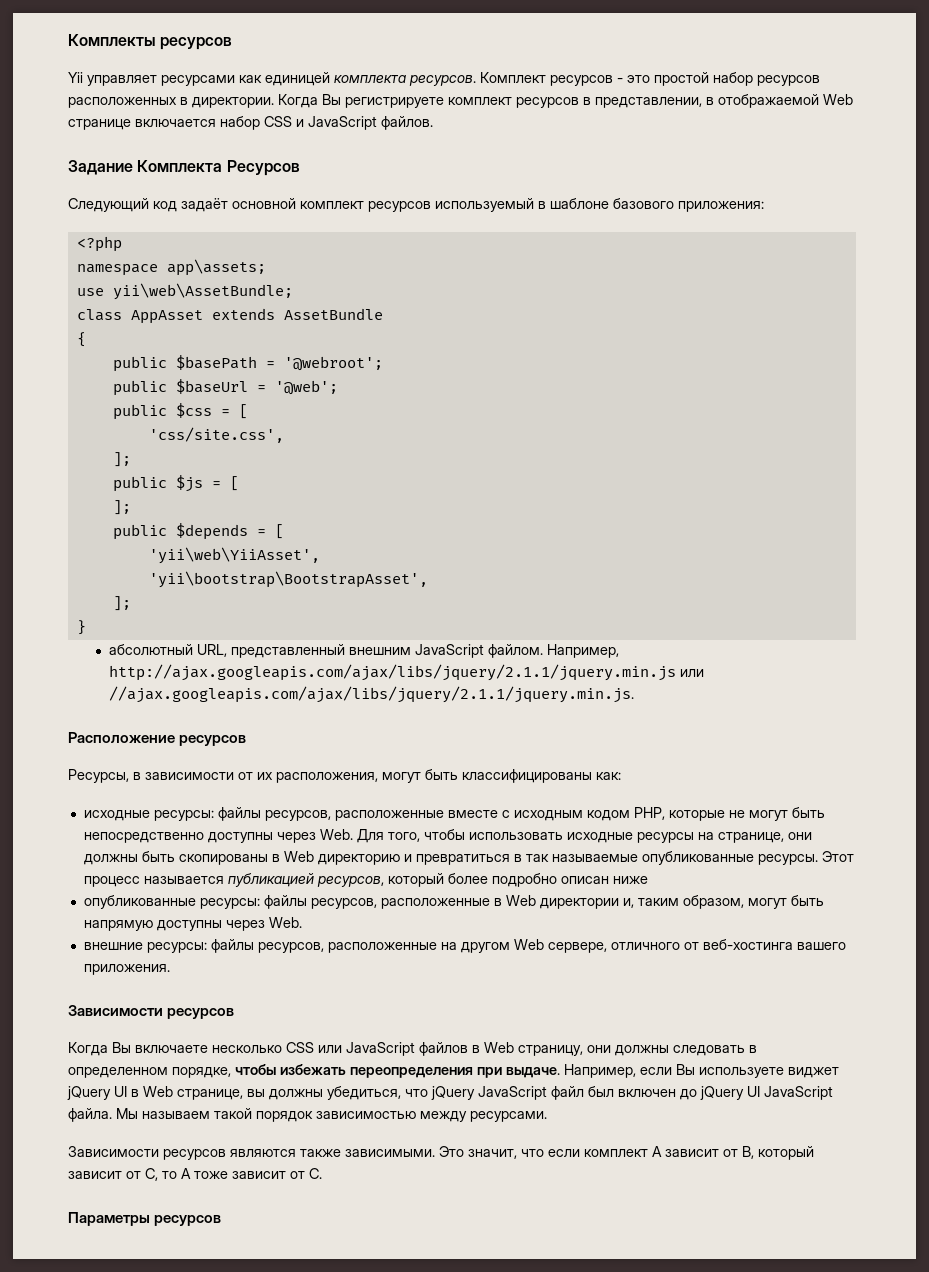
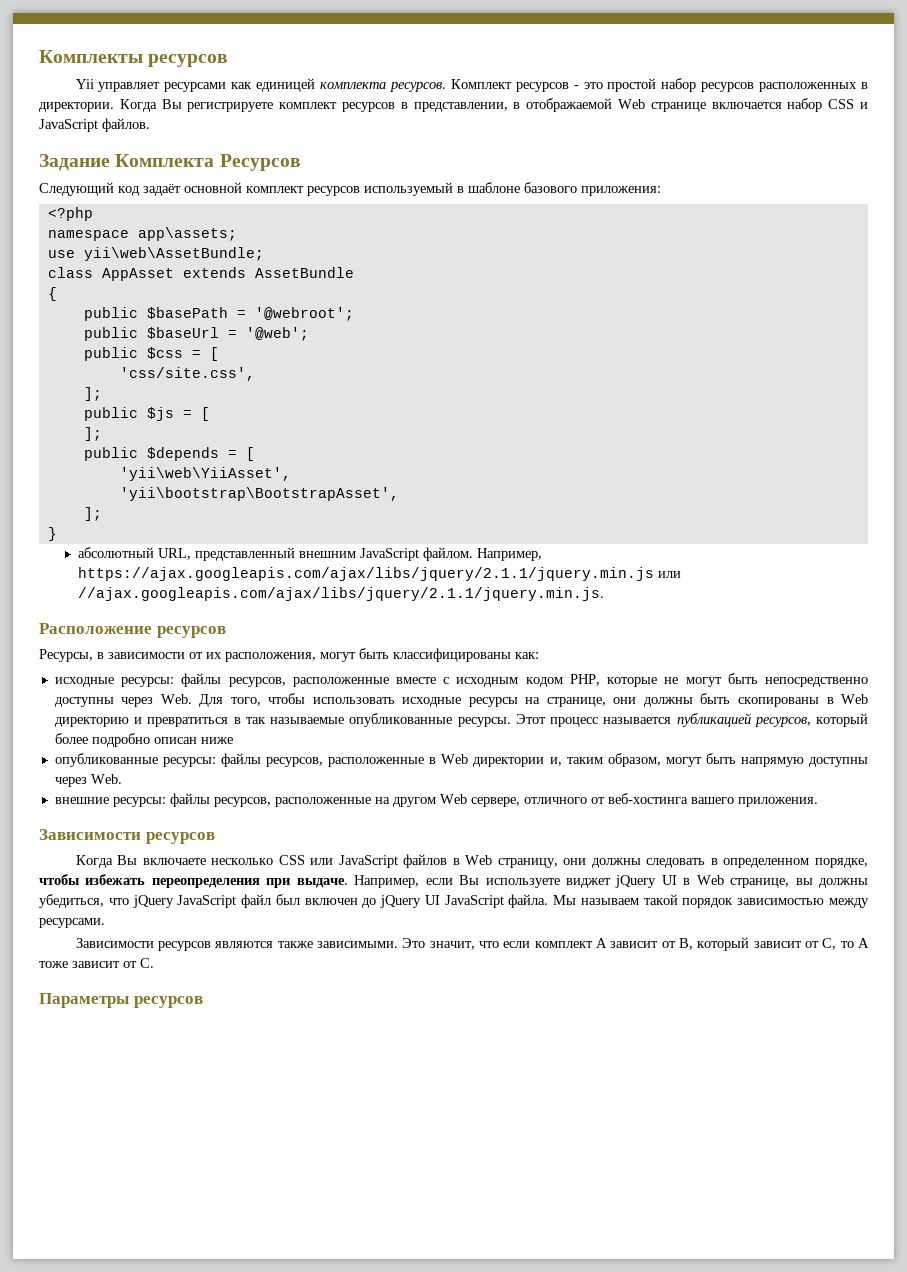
- Например, http://ajax.googleapis.com/ajax/libs/jquery/2.1.1/jquery.min.js или //ajax.googleapis.com/ajax/libs/jquery/2.1.1/jquery.min.js.
+ Например, https://ajax.googleapis.com/ajax/libs/jquery/2.1.1/jquery.min.js или //ajax.googleapis.com/ajax/libs/jquery/2.1.1/jquery.min.js.

